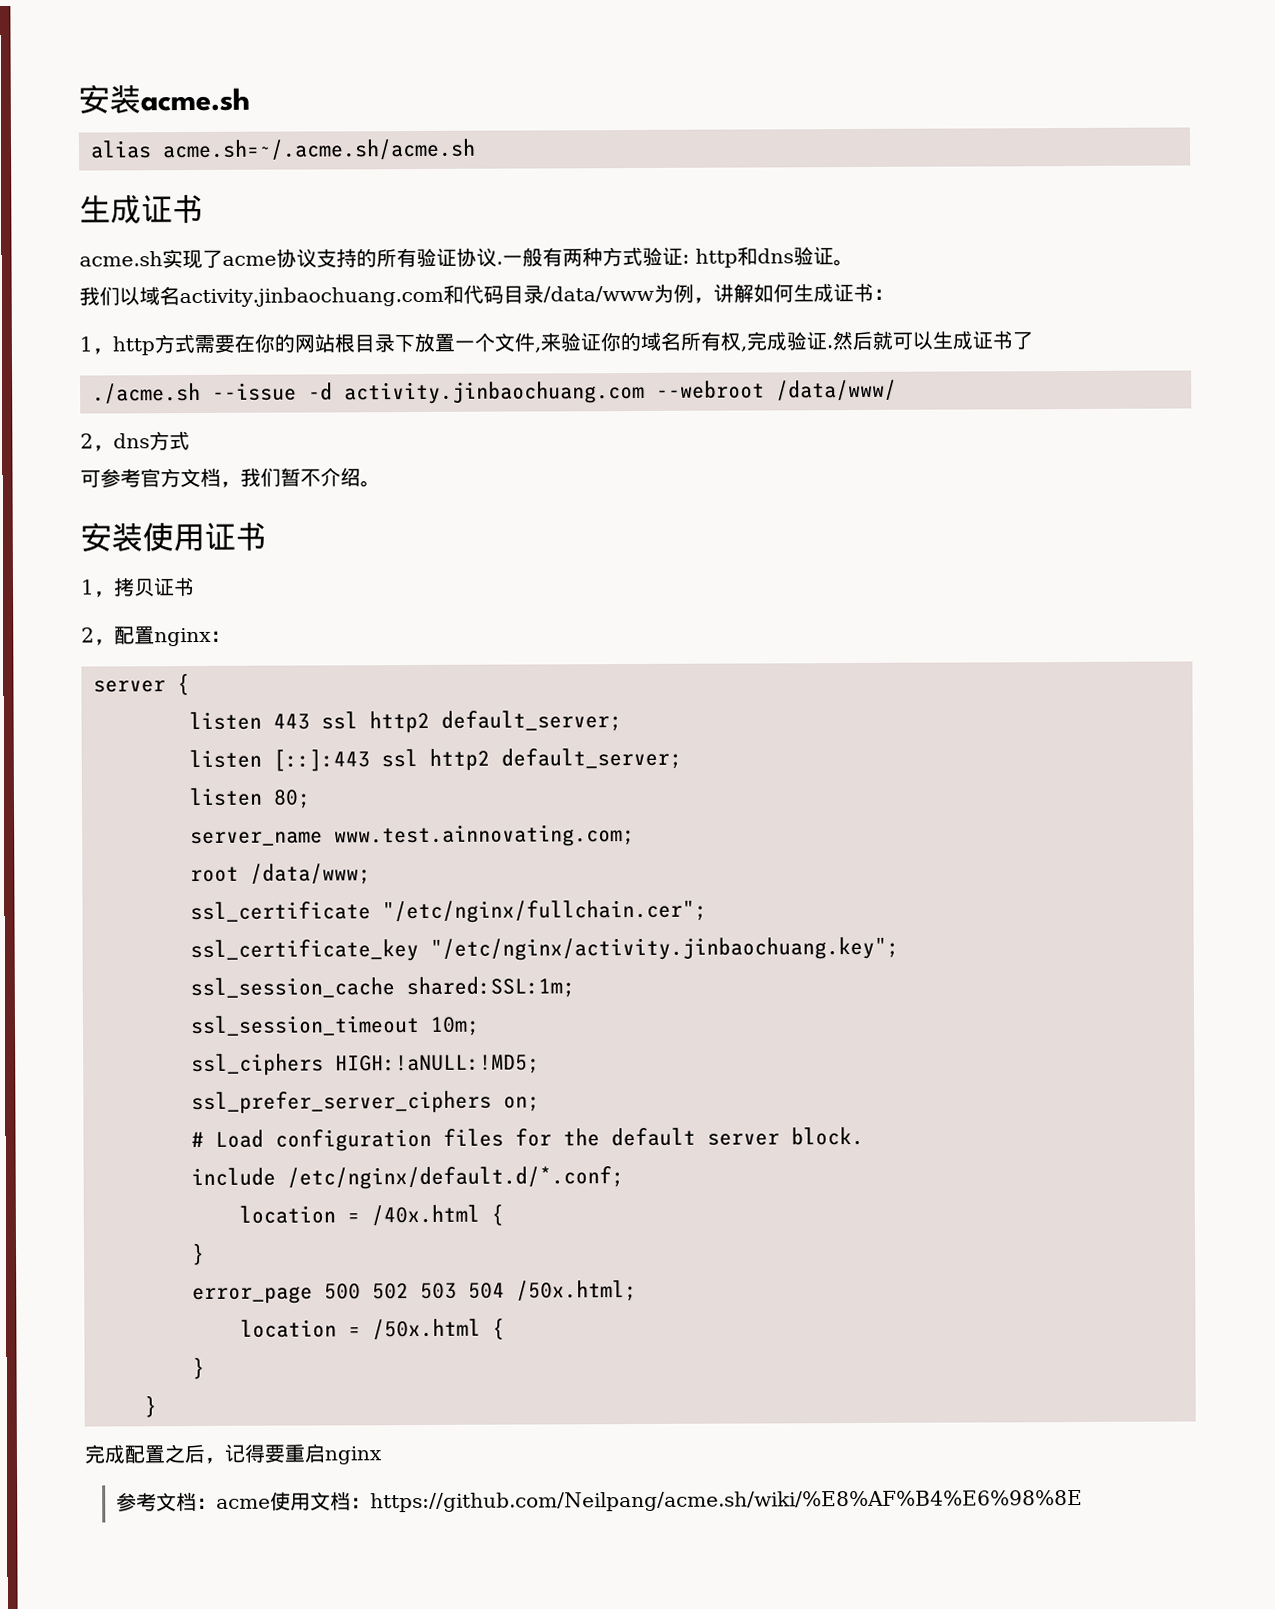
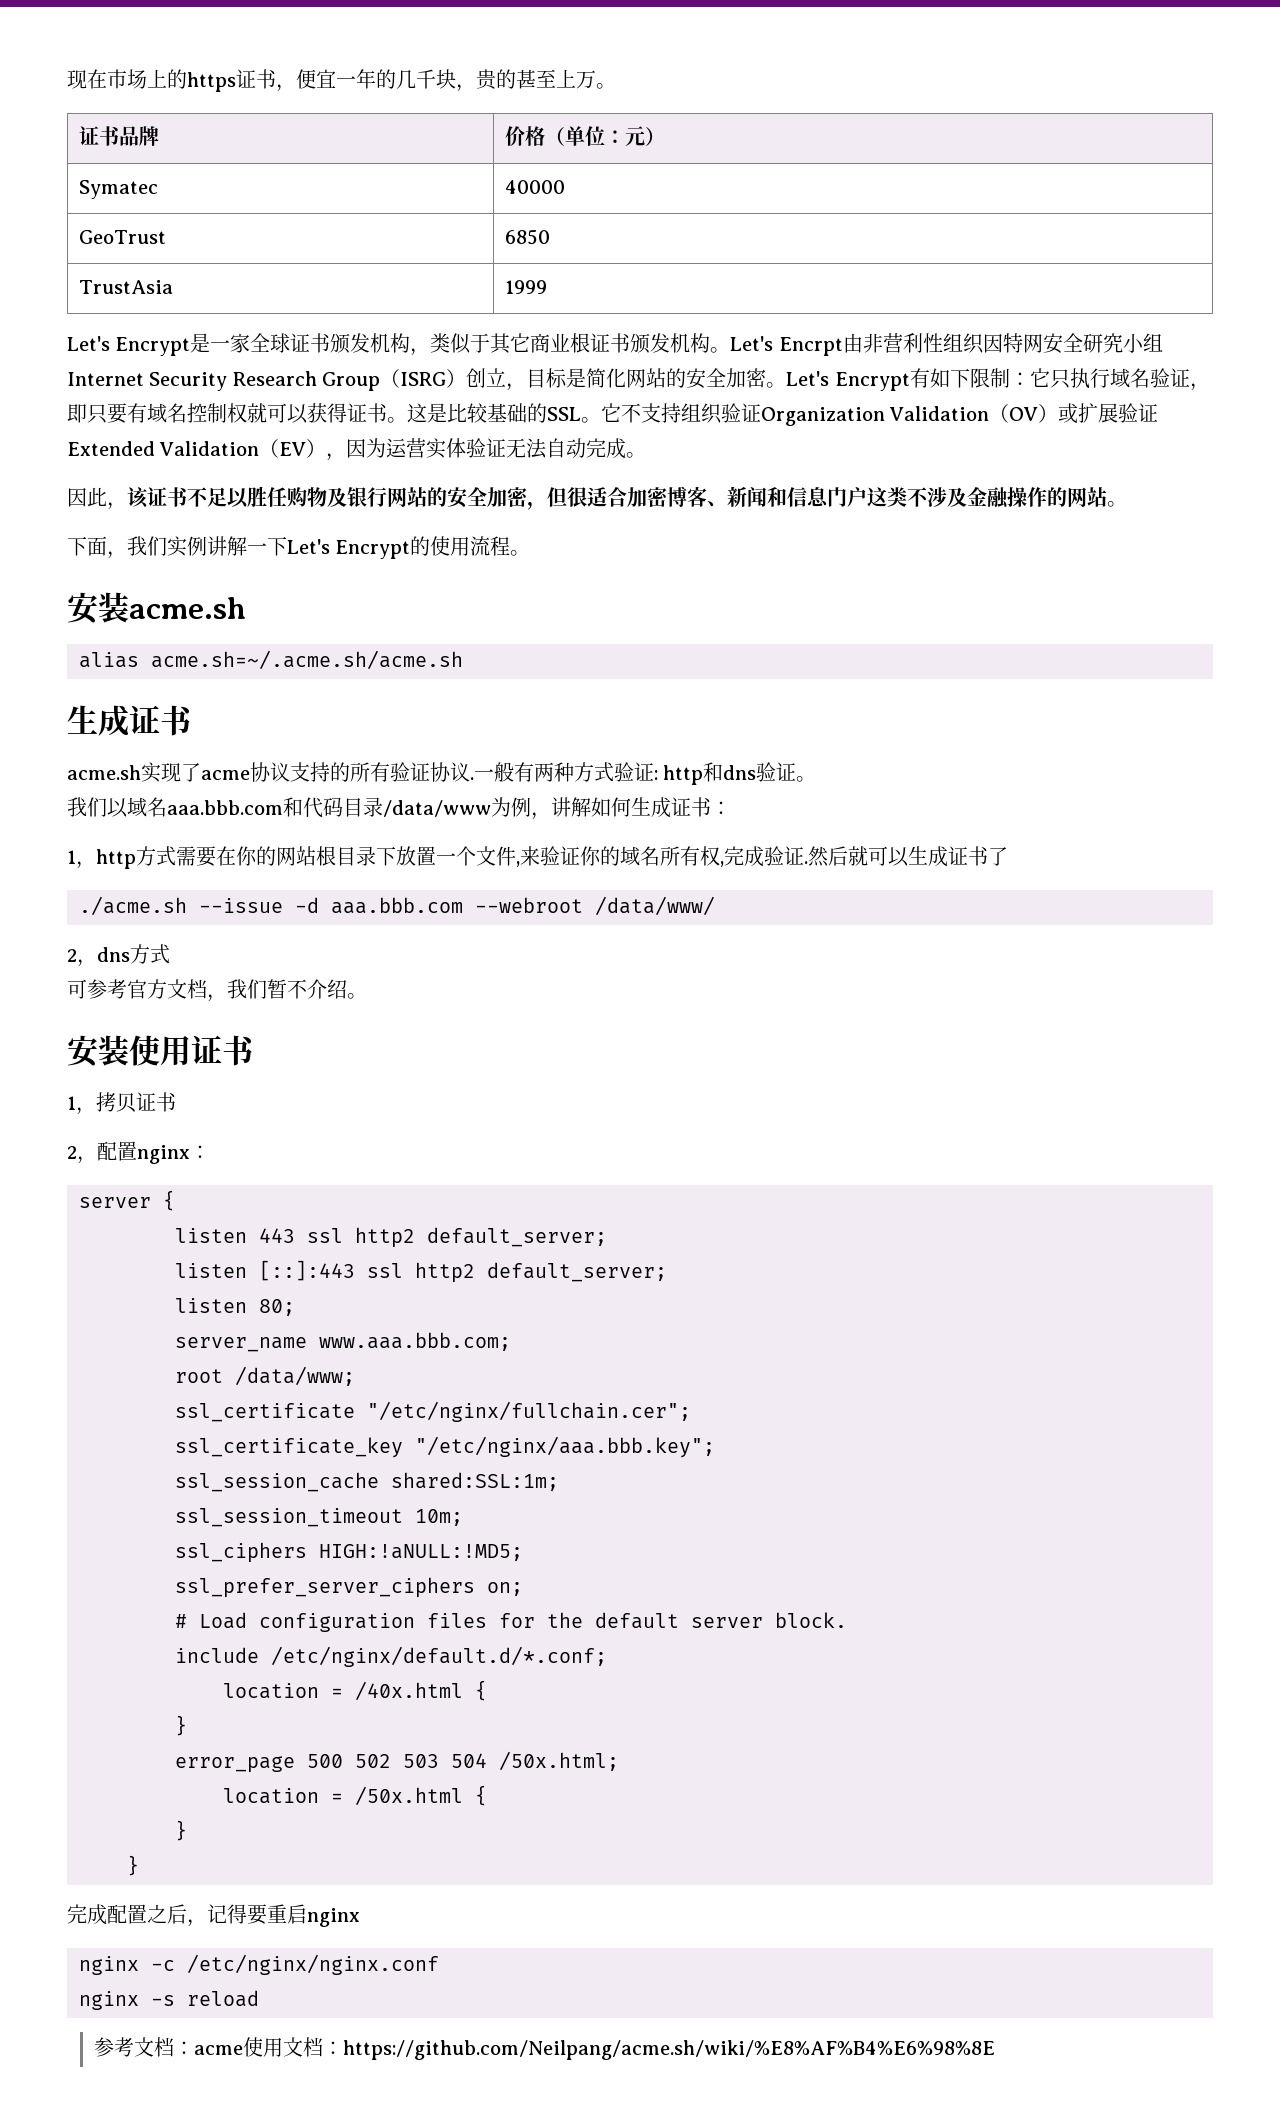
+ 现在市场上的https证书，便宜一年的几千块，贵的甚至上万。
+ 证书品牌 | 价格（单位：元）
+ Symatec | 40000
+ GeoTrust | 6850
+ TrustAsia | 1999
+ Let's Encrypt是一家全球证书颁发机构，类似于其它商业根证书颁发机构。Let's Encrpt由非营利性组织因特网安全研究小组Internet Security Research Group（ISRG）创立，目标是简化网站的安全加密。Let's Encrypt有如下限制：它只执行域名验证，即只要有域名控制权就可以获得证书。这是比较基础的SSL。它不支持组织验证Organization Validation（OV）或扩展验证Extended Validation（EV），因为运营实体验证无法自动完成。
+ 因此，该证书不足以胜任购物及银行网站的安全加密，但很适合加密博客、新闻和信息门户这类不涉及金融操作的网站。
+ 下面，我们实例讲解一下Let's Encrypt的使用流程。
- 我们以域名activity.jinbaochuang.com和代码目录/data/www为例，讲解如何生成证书：
+ 我们以域名aaa.bbb.com和代码目录/data/www为例，讲解如何生成证书：
- ./acme.sh --issue -d activity.jinbaochuang.com --webroot /data/www/
+ ./acme.sh --issue -d aaa.bbb.com --webroot /data/www/
- server_name www.test.ainnovating.com;
+ server_name www.aaa.bbb.com;
- ssl_certificate_key "/etc/nginx/activity.jinbaochuang.key";
+ ssl_certificate_key "/etc/nginx/aaa.bbb.key";
+ nginx -c /etc/nginx/nginx.conf
+ nginx -s reload

